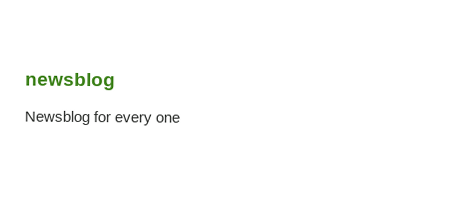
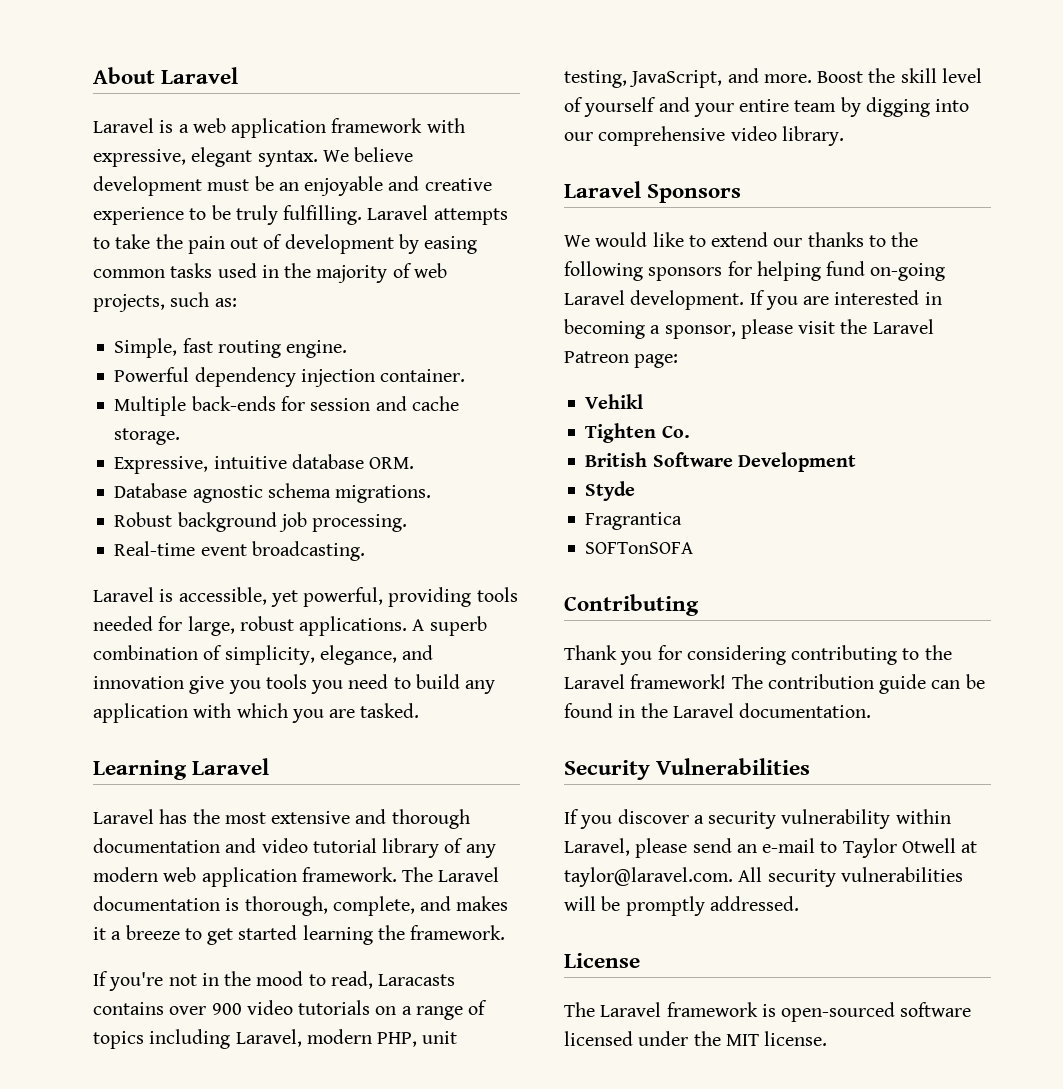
- newsblog
- Newsblog for every one
+ About Laravel
+ Laravel is a web application framework with expressive, elegant syntax. We believe development must be an enjoyable and creative experience to be truly fulfilling. Laravel attempts to take the pain out of development by easing common tasks used in the majority of web projects, such as:
+ Simple, fast routing engine.
+ Powerful dependency injection container.
+ Multiple back-ends for session and cache storage.
+ Expressive, intuitive database ORM.
+ Database agnostic schema migrations.
+ Robust background job processing.
+ Real-time event broadcasting.
+ Laravel is accessible, yet powerful, providing tools needed for large, robust applications. A superb combination of simplicity, elegance, and innovation give you tools you need to build any application with which you are tasked.
+ Learning Laravel
+ Laravel has the most extensive and thorough documentation and video tutorial library of any modern web application framework. The Laravel documentation is thorough, complete, and makes it a breeze to get started learning the framework.
+ If you're not in the mood to read, Laracasts contains over 900 video tutorials on a range of topics including Laravel, modern PHP, unit testing, JavaScript, and more. Boost the skill level of yourself and your entire team by digging into our comprehensive video library.
+ Laravel Sponsors
+ We would like to extend our thanks to the following sponsors for helping fund on-going Laravel development. If you are interested in becoming a sponsor, please visit the Laravel Patreon page:
+ Vehikl
+ Tighten Co.
+ British Software Development
+ Styde
+ Fragrantica
+ SOFTonSOFA
+ Contributing
+ Thank you for considering contributing to the Laravel framework! The contribution guide can be found in the Laravel documentation.
+ Security Vulnerabilities
+ If you discover a security vulnerability within Laravel, please send an e-mail to Taylor Otwell at taylor@laravel.com. All security vulnerabilities will be promptly addressed.
+ License
+ The Laravel framework is open-sourced software licensed under the MIT license.

